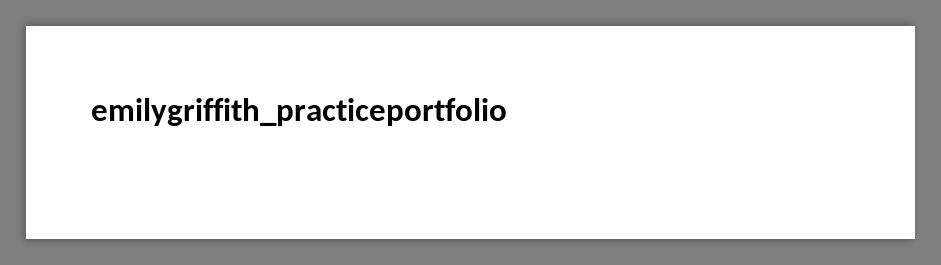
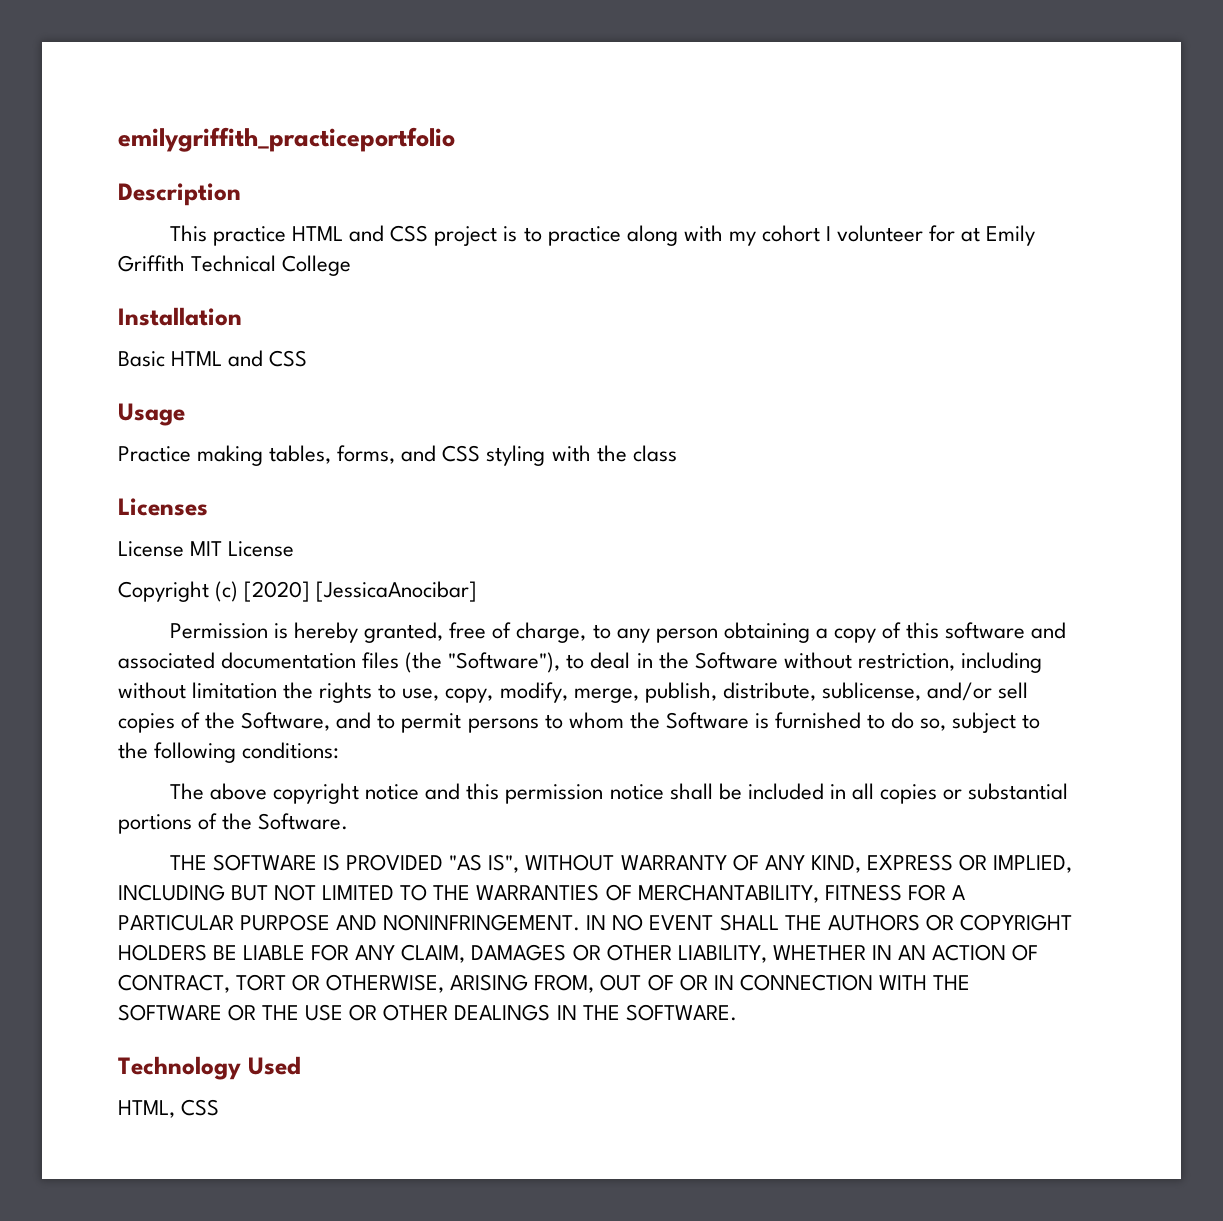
+ Description
+ This practice HTML and CSS project is to practice along with my cohort I volunteer for at Emily Griffith Technical College
+ Installation
+ Basic HTML and CSS
+ Usage
+ Practice making tables, forms, and CSS styling with the class
+ Licenses
+ License MIT License
+ Copyright (c) [2020] [JessicaAnocibar]
+ Permission is hereby granted, free of charge, to any person obtaining a copy of this software and associated documentation files (the "Software"), to deal in the Software without restriction, including without limitation the rights to use, copy, modify, merge, publish, distribute, sublicense, and/or sell copies of the Software, and to permit persons to whom the Software is furnished to do so, subject to the following conditions:
+ The above copyright notice and this permission notice shall be included in all copies or substantial portions of the Software.
+ THE SOFTWARE IS PROVIDED "AS IS", WITHOUT WARRANTY OF ANY KIND, EXPRESS OR IMPLIED, INCLUDING BUT NOT LIMITED TO THE WARRANTIES OF MERCHANTABILITY, FITNESS FOR A PARTICULAR PURPOSE AND NONINFRINGEMENT. IN NO EVENT SHALL THE AUTHORS OR COPYRIGHT HOLDERS BE LIABLE FOR ANY CLAIM, DAMAGES OR OTHER LIABILITY, WHETHER IN AN ACTION OF CONTRACT, TORT OR OTHERWISE, ARISING FROM, OUT OF OR IN CONNECTION WITH THE SOFTWARE OR THE USE OR OTHER DEALINGS IN THE SOFTWARE.
+ Technology Used
+ HTML, CSS

